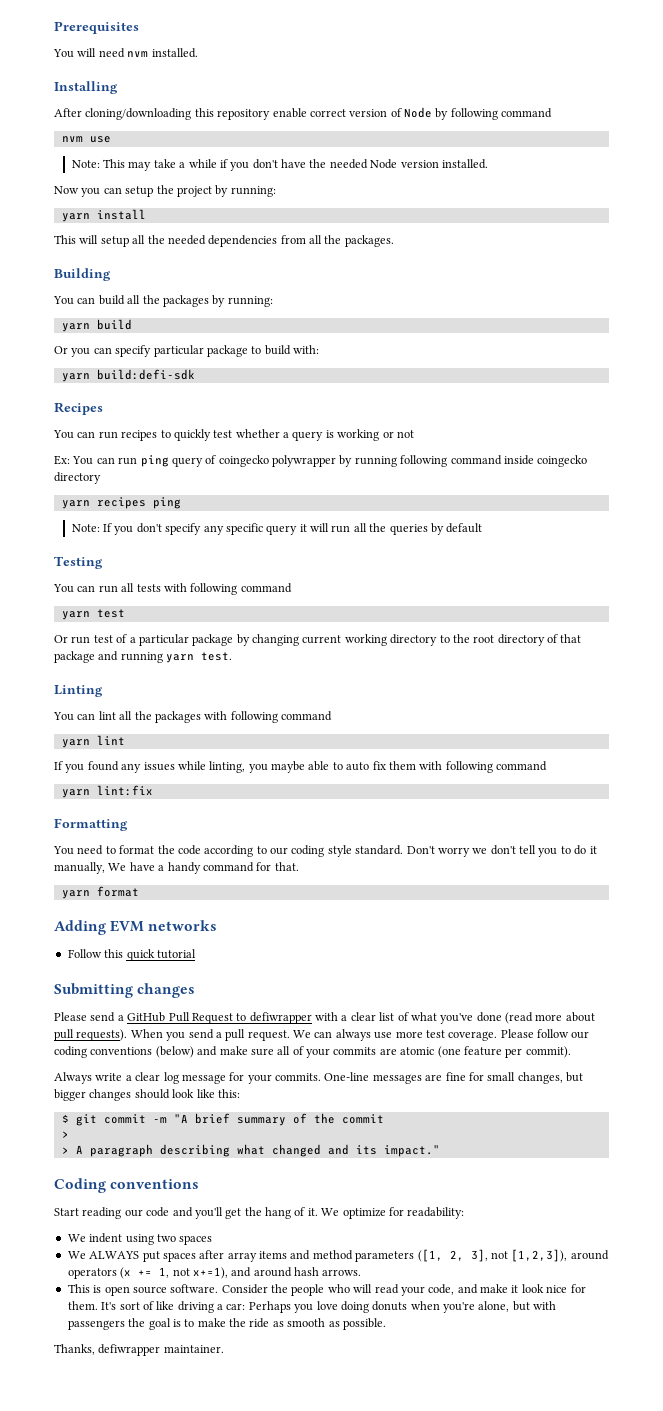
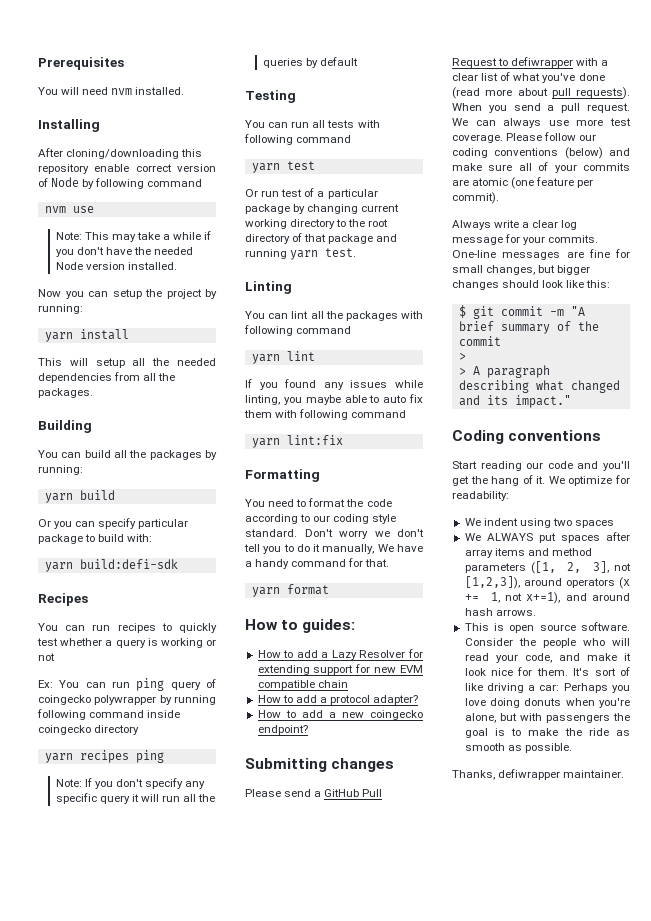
- Adding EVM networks
- Follow this quick tutorial
+ How to guides:
+ How to add a Lazy Resolver for extending support for new EVM compatible chain
+ How to add a protocol adapter?
+ How to add a new coingecko endpoint?

